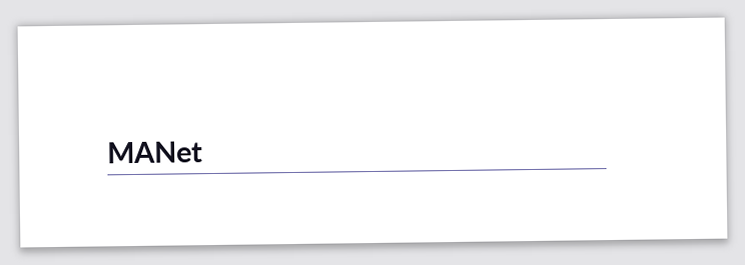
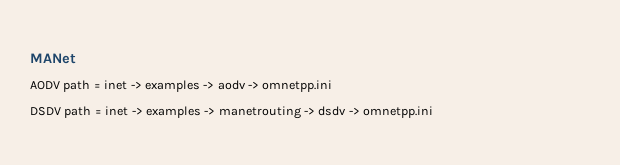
+ AODV path = inet -> examples -> aodv -> omnetpp.ini
+ DSDV path = inet -> examples -> manetrouting -> dsdv -> omnetpp.ini

